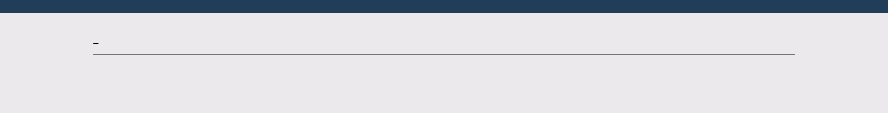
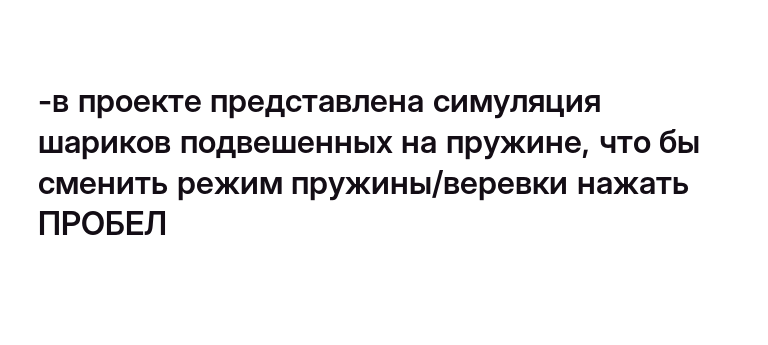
- -
+ -в проекте представлена симуляция шариков подвешенных на пружине, что бы сменить режим пружины/веревки нажать ПРОБЕЛ

